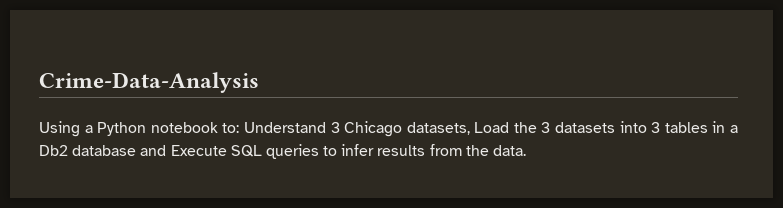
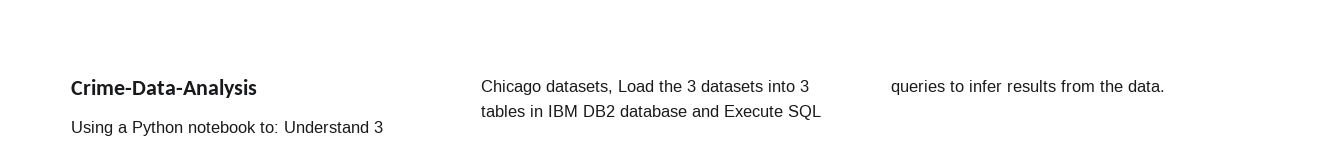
- Using a Python notebook to: Understand 3 Chicago datasets, Load the 3 datasets into 3 tables in a Db2 database and Execute SQL queries to infer results from the data.
+ Using a Python notebook to: Understand 3 Chicago datasets, Load the 3 datasets into 3 tables in IBM DB2 database and Execute SQL queries to infer results from the data.

